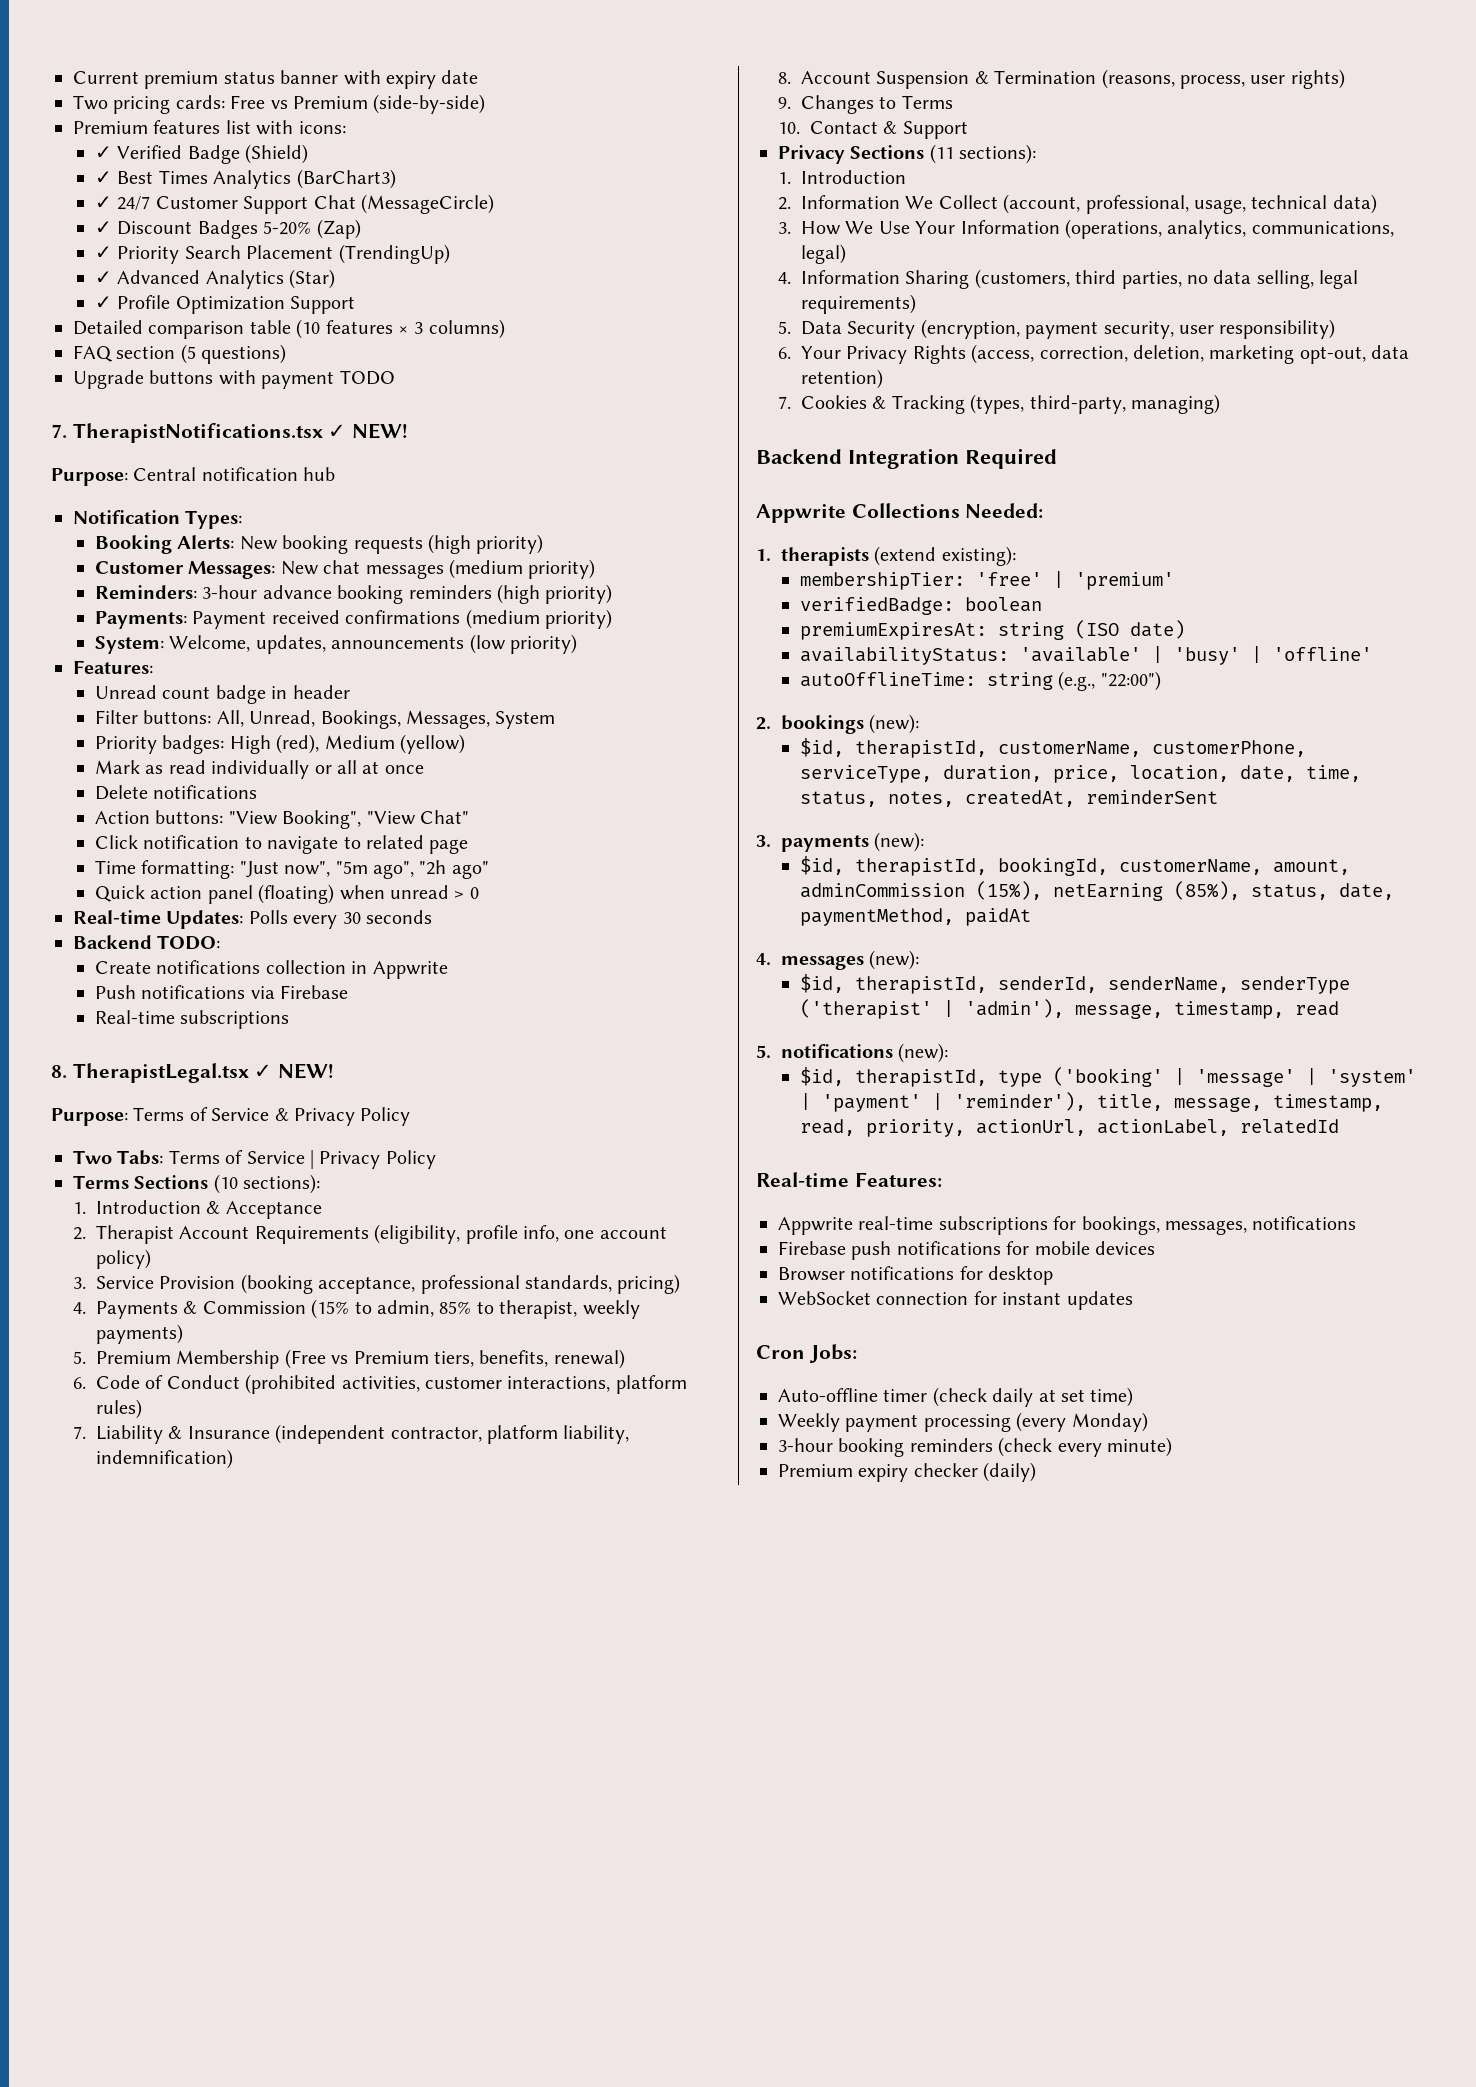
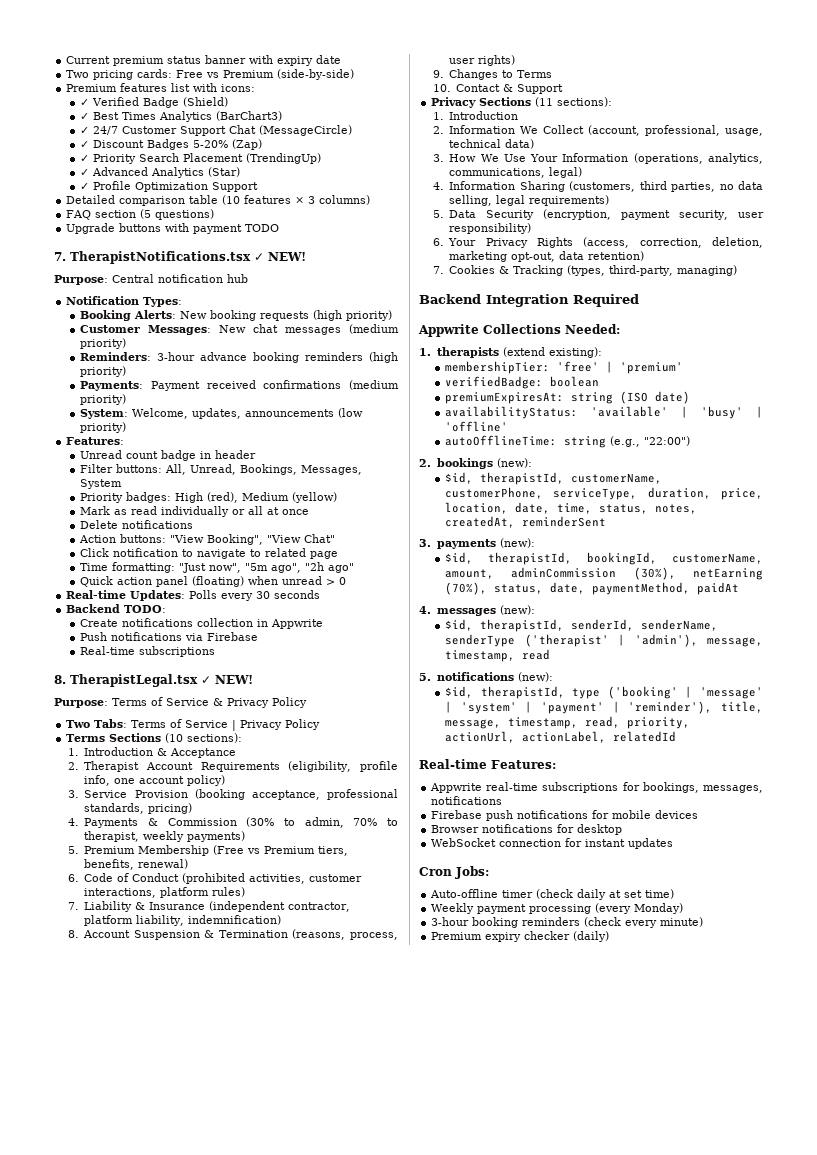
- 4. Payments & Commission (15% to admin, 85% to therapist, weekly payments)
+ 4. Payments & Commission (30% to admin, 70% to therapist, weekly payments)
- $id, therapistId, bookingId, customerName, amount, adminCommission (15%), netEarning (85%), status, date, paymentMethod, paidAt
+ $id, therapistId, bookingId, customerName, amount, adminCommission (30%), netEarning (70%), status, date, paymentMethod, paidAt

